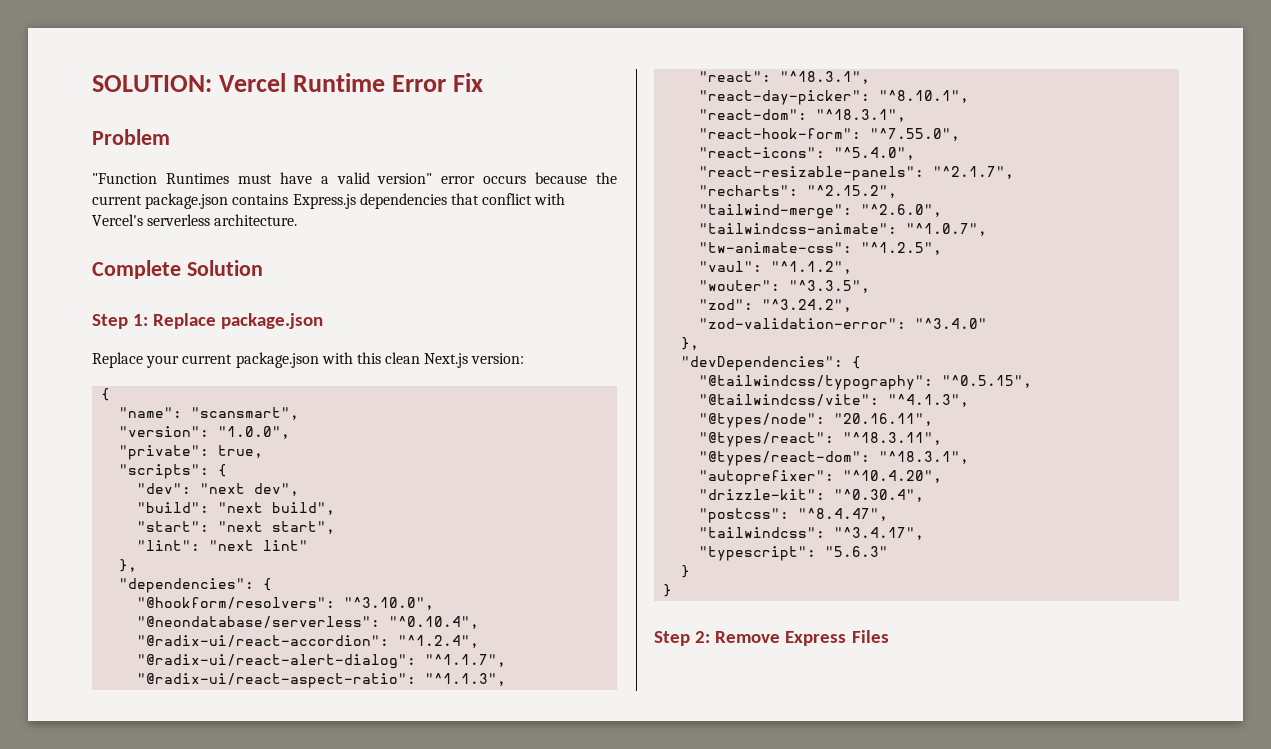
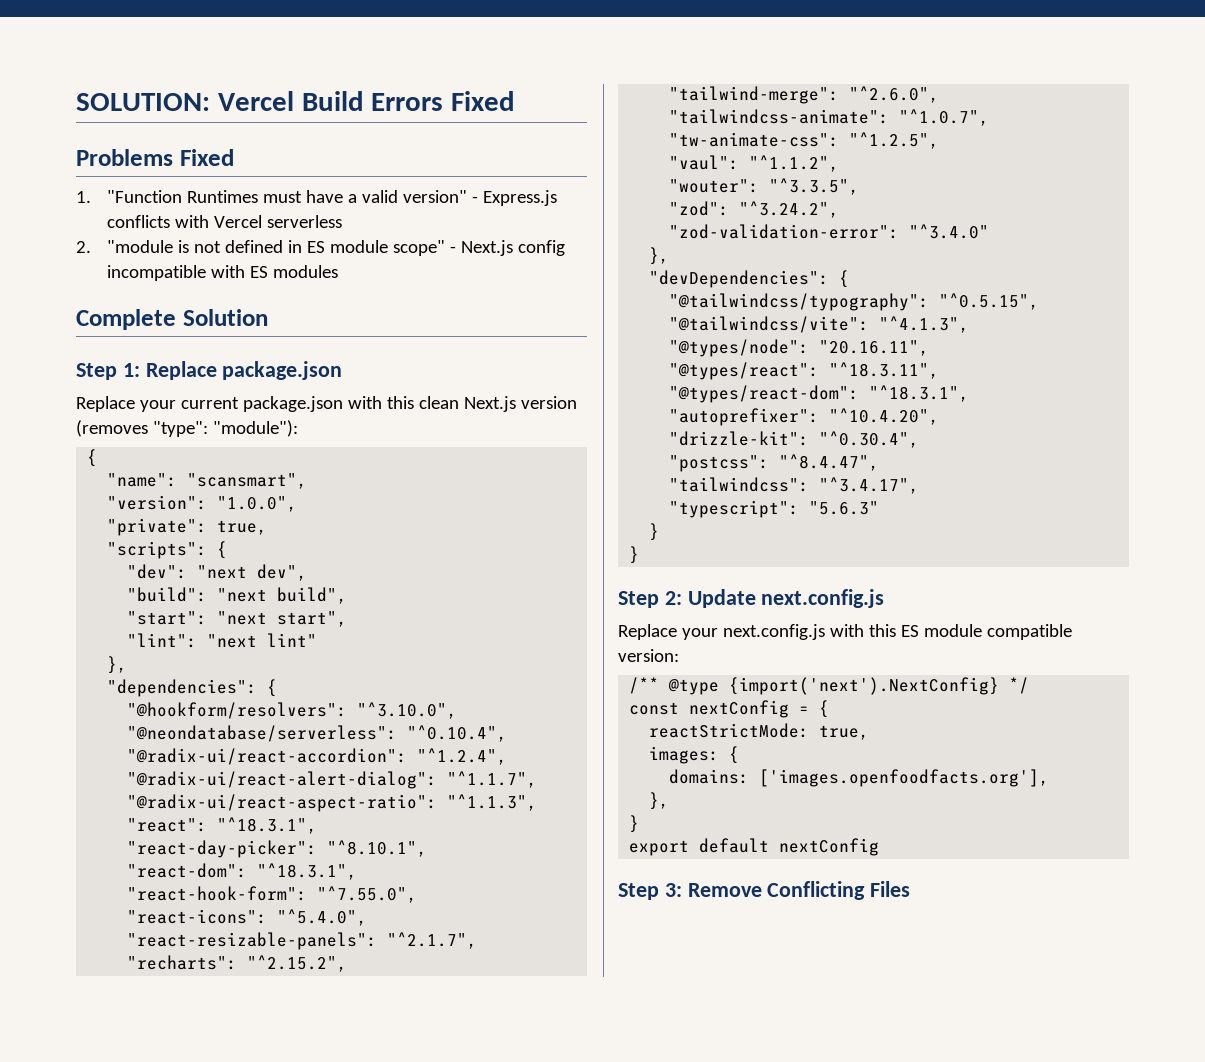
- SOLUTION: Vercel Runtime Error Fix
- Problem
- "Function Runtimes must have a valid version" error occurs because the current package.json contains Express.js dependencies that conflict with Vercel's serverless architecture.
+ SOLUTION: Vercel Build Errors Fixed
+ Problems Fixed
+ 1. "Function Runtimes must have a valid version" - Express.js conflicts with Vercel serverless
+ 2. "module is not defined in ES module scope" - Next.js config incompatible with ES modules
- Replace your current package.json with this clean Next.js version:
+ Replace your current package.json with this clean Next.js version (removes "type": "module"):
- Step 2: Remove Express Files
+ Step 2: Update next.config.js
+ Replace your next.config.js with this ES module compatible version:
+ /** @type {import('next').NextConfig} */
+ const nextConfig = {
+ reactStrictMode: true,
+ images: {
+ domains: ['images.openfoodfacts.org'],
+ },
+ }
+ export default nextConfig
+ Step 3: Remove Conflicting Files

